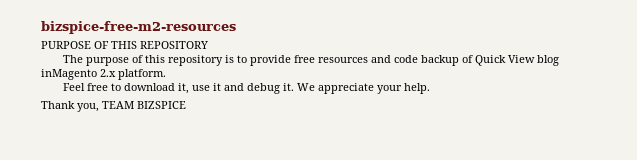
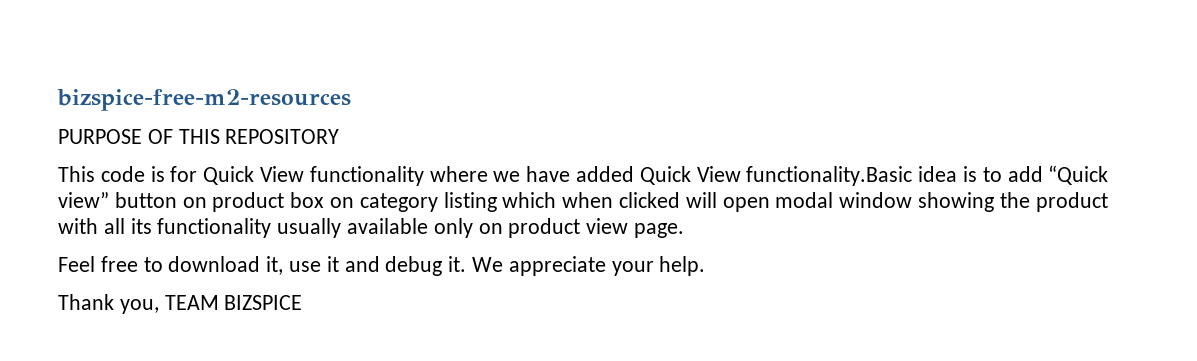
- The purpose of this repository is to provide free resources and code backup of Quick View blog inMagento 2.x platform.
+ This code is for Quick View functionality where we have added Quick View functionality.Basic idea is to add “Quick view” button on product box on category listing which when clicked will open modal window showing the product with all its functionality usually available only on product view page.

